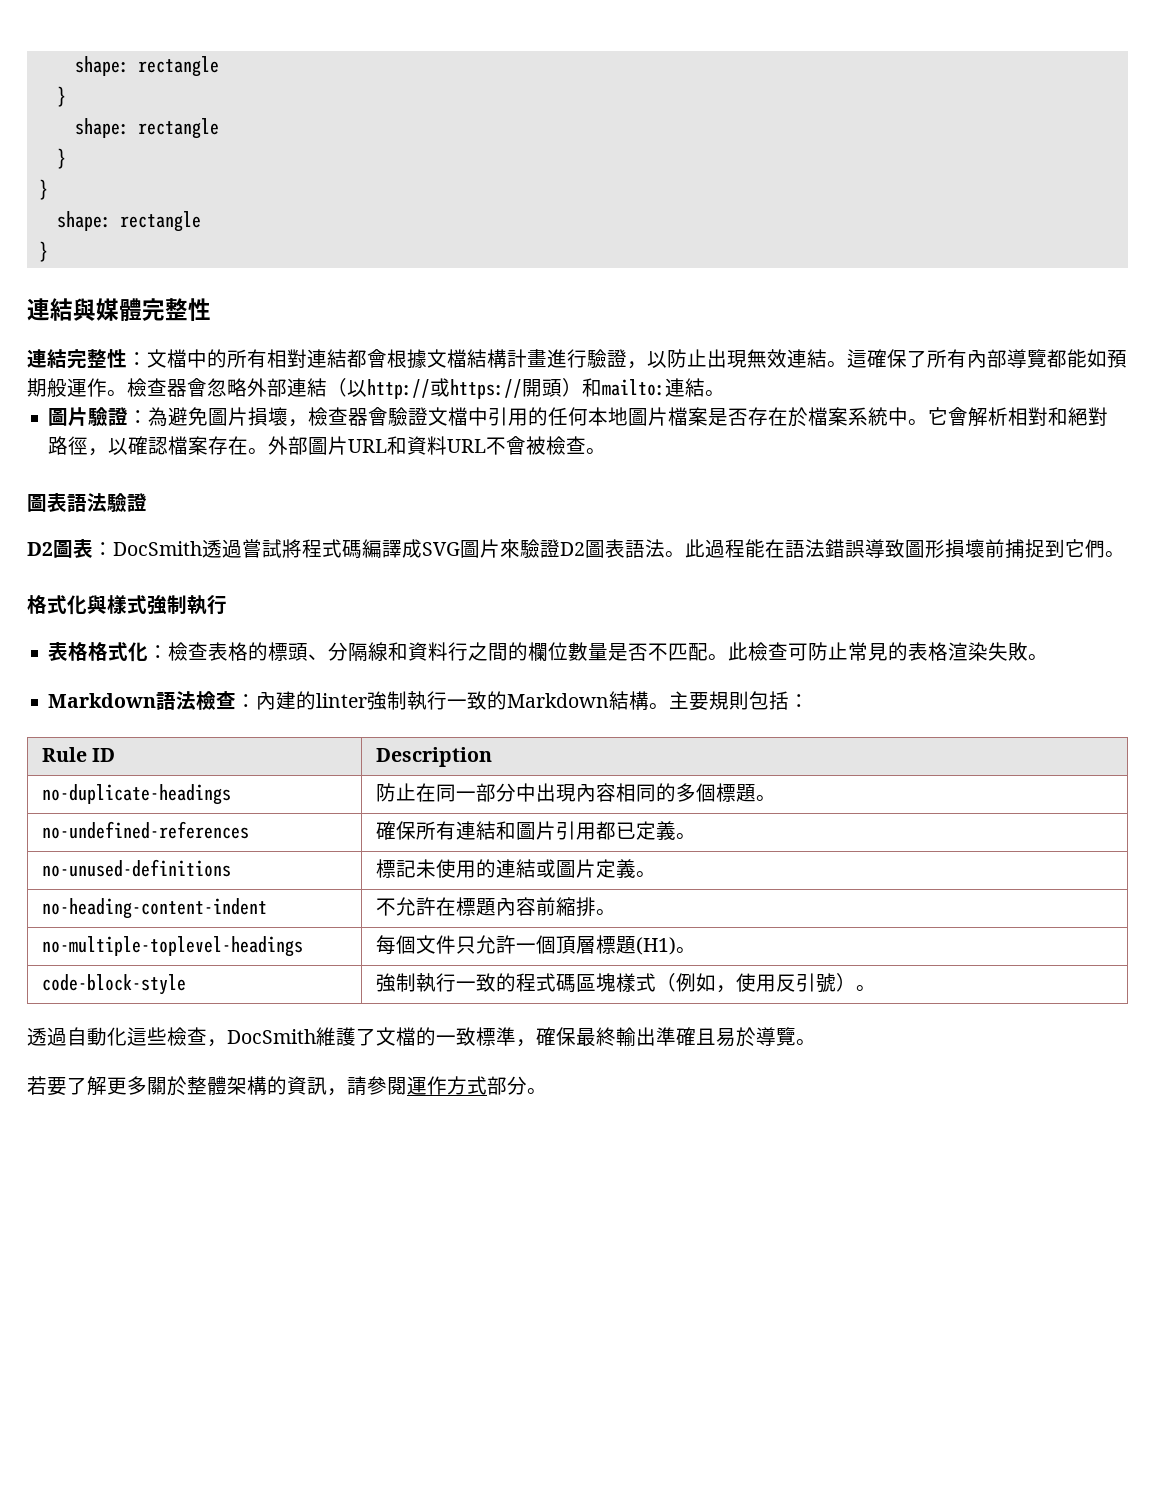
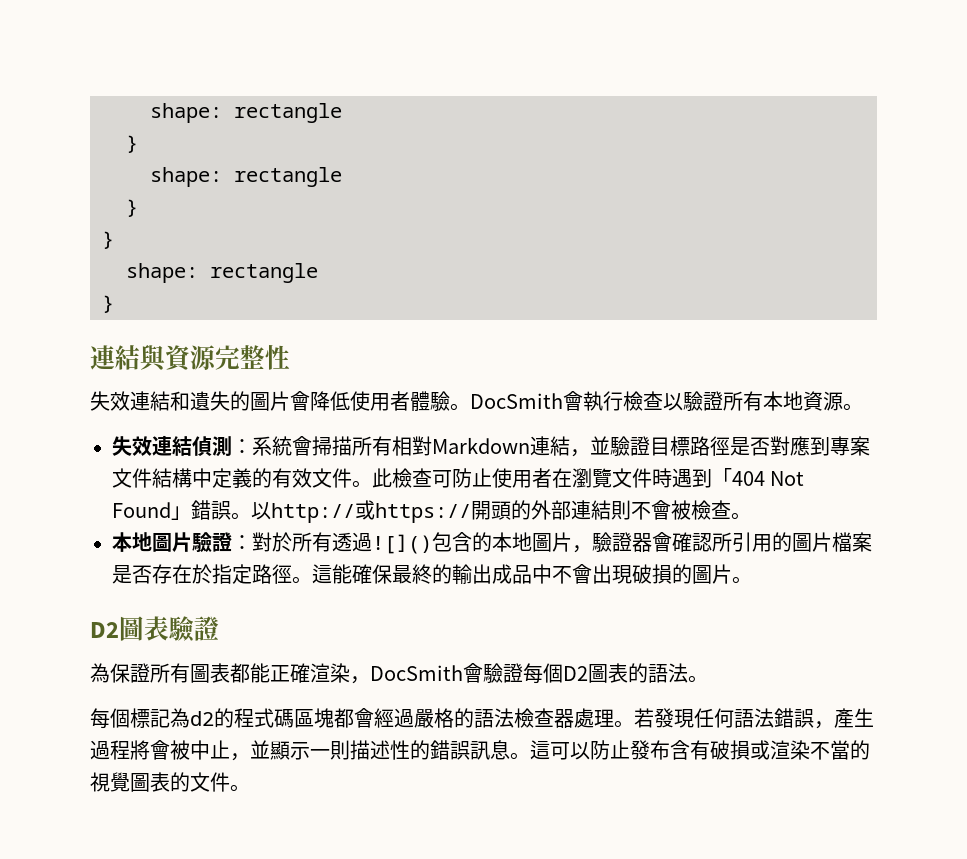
- 連結與媒體完整性
+ 連結與資源完整性
- 連結完整性：文檔中的所有相對連結都會根據文檔結構計畫進行驗證，以防止出現無效連結。這確保了所有內部導覽都能如預期般運作。檢查器會忽略外部連結（以http://或https://開頭）和mailto:連結。
- 圖片驗證：為避免圖片損壞，檢查器會驗證文檔中引用的任何本地圖片檔案是否存在於檔案系統中。它會解析相對和絕對路徑，以確認檔案存在。外部圖片URL和資料URL不會被檢查。
- 圖表語法驗證
- D2圖表：DocSmith透過嘗試將程式碼編譯成SVG圖片來驗證D2圖表語法。此過程能在語法錯誤導致圖形損壞前捕捉到它們。
- 格式化與樣式強制執行
- 表格格式化：檢查表格的標頭、分隔線和資料行之間的欄位數量是否不匹配。此檢查可防止常見的表格渲染失敗。
- Markdown語法檢查：內建的linter強制執行一致的Markdown結構。主要規則包括：
- Rule ID | Description
- no-duplicate-headings | 防止在同一部分中出現內容相同的多個標題。
- no-undefined-references | 確保所有連結和圖片引用都已定義。
- no-unused-definitions | 標記未使用的連結或圖片定義。
- no-heading-content-indent | 不允許在標題內容前縮排。
- no-multiple-toplevel-headings | 每個文件只允許一個頂層標題(H1)。
- code-block-style | 強制執行一致的程式碼區塊樣式（例如，使用反引號）。
- 透過自動化這些檢查，DocSmith維護了文檔的一致標準，確保最終輸出準確且易於導覽。
- 若要了解更多關於整體架構的資訊，請參閱運作方式部分。
+ 失效連結和遺失的圖片會降低使用者體驗。DocSmith會執行檢查以驗證所有本地資源。
+ 失效連結偵測：系統會掃描所有相對Markdown連結，並驗證目標路徑是否對應到專案文件結構中定義的有效文件。此檢查可防止使用者在瀏覽文件時遇到「404 Not Found」錯誤。以http://或https://開頭的外部連結則不會被檢查。
+ 本地圖片驗證：對於所有透過![]()包含的本地圖片，驗證器會確認所引用的圖片檔案是否存在於指定路徑。這能確保最終的輸出成品中不會出現破損的圖片。
+ D2圖表驗證
+ 為保證所有圖表都能正確渲染，DocSmith會驗證每個D2圖表的語法。
+ 每個標記為d2的程式碼區塊都會經過嚴格的語法檢查器處理。若發現任何語法錯誤，產生過程將會被中止，並顯示一則描述性的錯誤訊息。這可以防止發布含有破損或渲染不當的視覺圖表的文件。

